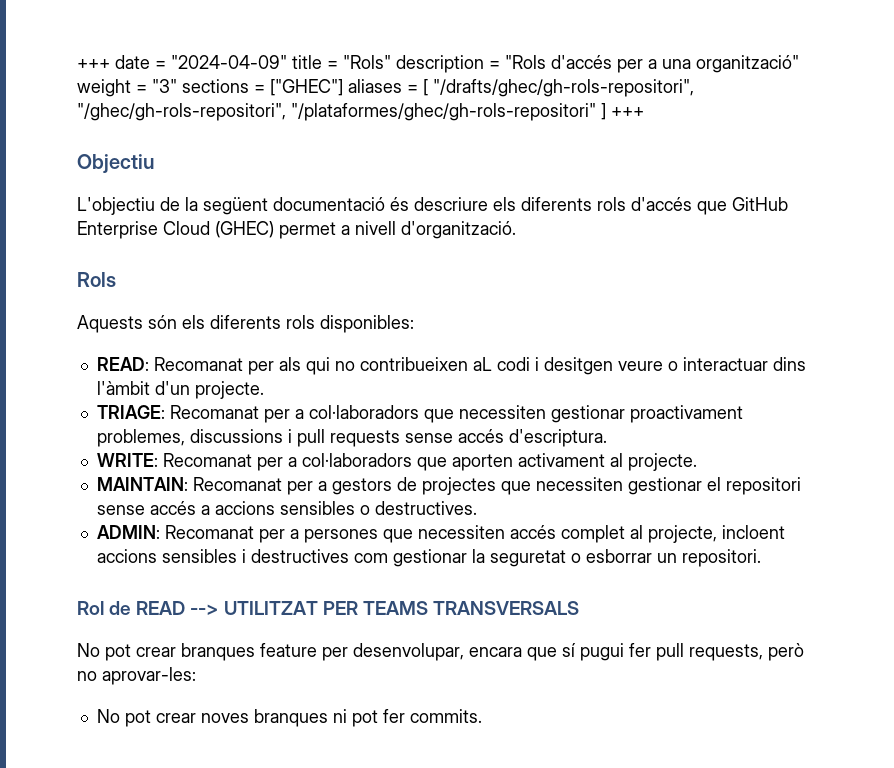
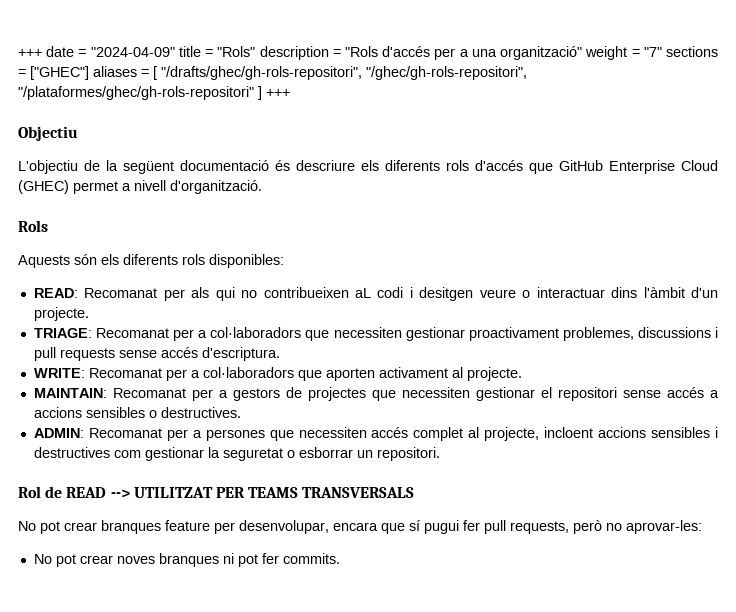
- +++ date = "2024-04-09" title = "Rols" description = "Rols d'accés per a una organització" weight = "3" sections = ["GHEC"] aliases = [ "/drafts/ghec/gh-rols-repositori", "/ghec/gh-rols-repositori", "/plataformes/ghec/gh-rols-repositori" ] +++
+ +++ date = "2024-04-09" title = "Rols" description = "Rols d'accés per a una organització" weight = "7" sections = ["GHEC"] aliases = [ "/drafts/ghec/gh-rols-repositori", "/ghec/gh-rols-repositori", "/plataformes/ghec/gh-rols-repositori" ] +++

